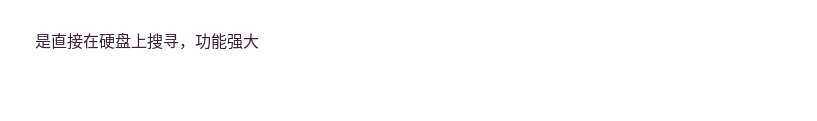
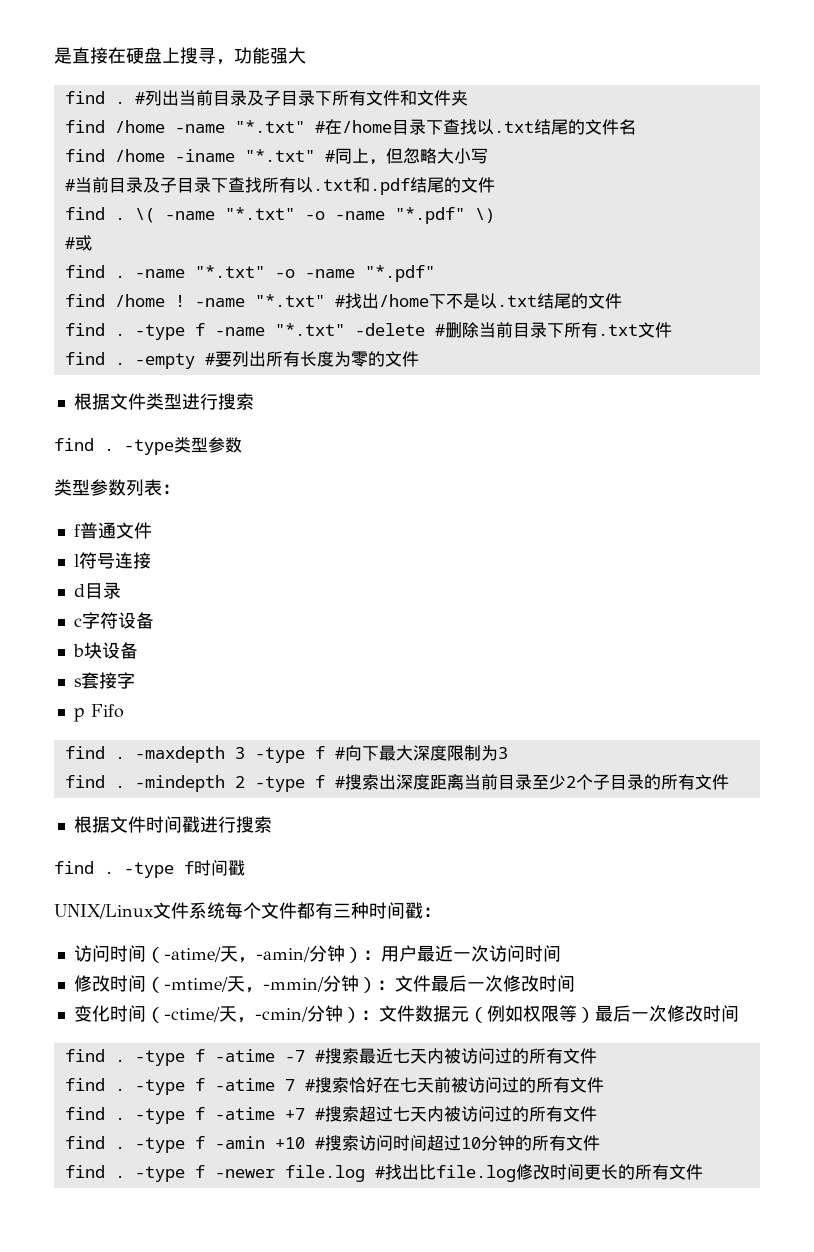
+ find . #列出当前目录及子目录下所有文件和文件夹
+ find /home -name "*.txt" #在/home目录下查找以.txt结尾的文件名
+ find /home -iname "*.txt" #同上，但忽略大小写
+ #当前目录及子目录下查找所有以.txt和.pdf结尾的文件
+ find . \( -name "*.txt" -o -name "*.pdf" \)
+ #或
+ find . -name "*.txt" -o -name "*.pdf"
+ find /home ! -name "*.txt" #找出/home下不是以.txt结尾的文件
+ find . -type f -name "*.txt" -delete #删除当前目录下所有.txt文件
+ find . -empty #要列出所有长度为零的文件
+ 根据文件类型进行搜索
+ find . -type类型参数
+ 类型参数列表：
+ f普通文件
+ l符号连接
+ d目录
+ c字符设备
+ b块设备
+ s套接字
+ p Fifo
+ find . -maxdepth 3 -type f #向下最大深度限制为3
+ find . -mindepth 2 -type f #搜索出深度距离当前目录至少2个子目录的所有文件
+ 根据文件时间戳进行搜索
+ find . -type f时间戳
+ UNIX/Linux文件系统每个文件都有三种时间戳：
+ 访问时间（-atime/天，-amin/分钟）：用户最近一次访问时间
+ 修改时间（-mtime/天，-mmin/分钟）：文件最后一次修改时间
+ 变化时间（-ctime/天，-cmin/分钟）：文件数据元（例如权限等）最后一次修改时间
+ find . -type f -atime -7 #搜索最近七天内被访问过的所有文件
+ find . -type f -atime 7 #搜索恰好在七天前被访问过的所有文件
+ find . -type f -atime +7 #搜索超过七天内被访问过的所有文件
+ find . -type f -amin +10 #搜索访问时间超过10分钟的所有文件
+ find . -type f -newer file.log #找出比file.log修改时间更长的所有文件

